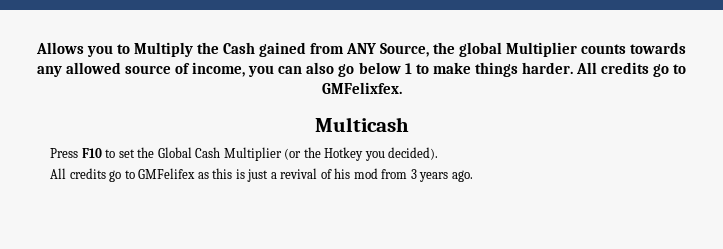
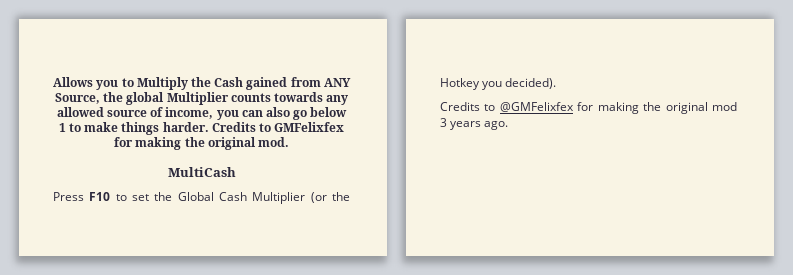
- All credits go to GMFelixfex.
- Multicash
+ Credits to GMFelixfex for making the original mod.
+ MultiCash
- All credits go to GMFelifex as this is just a revival of his mod from 3 years ago.
+ Credits to @GMFelixfex for making the original mod 3 years ago.

